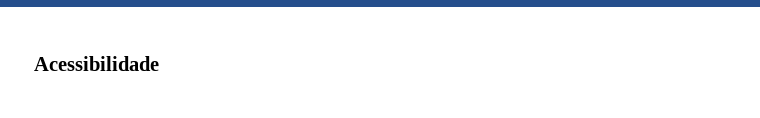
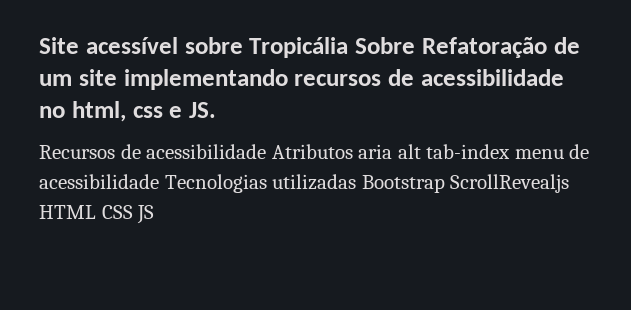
- Acessibilidade
+ Site acessível sobre Tropicália Sobre Refatoração de um site implementando recursos de acessibilidade no html, css e JS.
+ Recursos de acessibilidade Atributos aria alt tab-index menu de acessibilidade Tecnologias utilizadas Bootstrap ScrollRevealjs HTML CSS JS

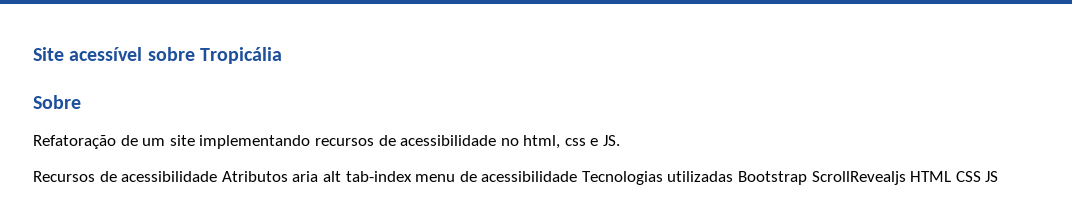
- Site acessível sobre Tropicália Sobre Refatoração de um site implementando recursos de acessibilidade no html, css e JS.
+ Site acessível sobre Tropicália
+ Sobre
+ Refatoração de um site implementando recursos de acessibilidade no html, css e JS.

